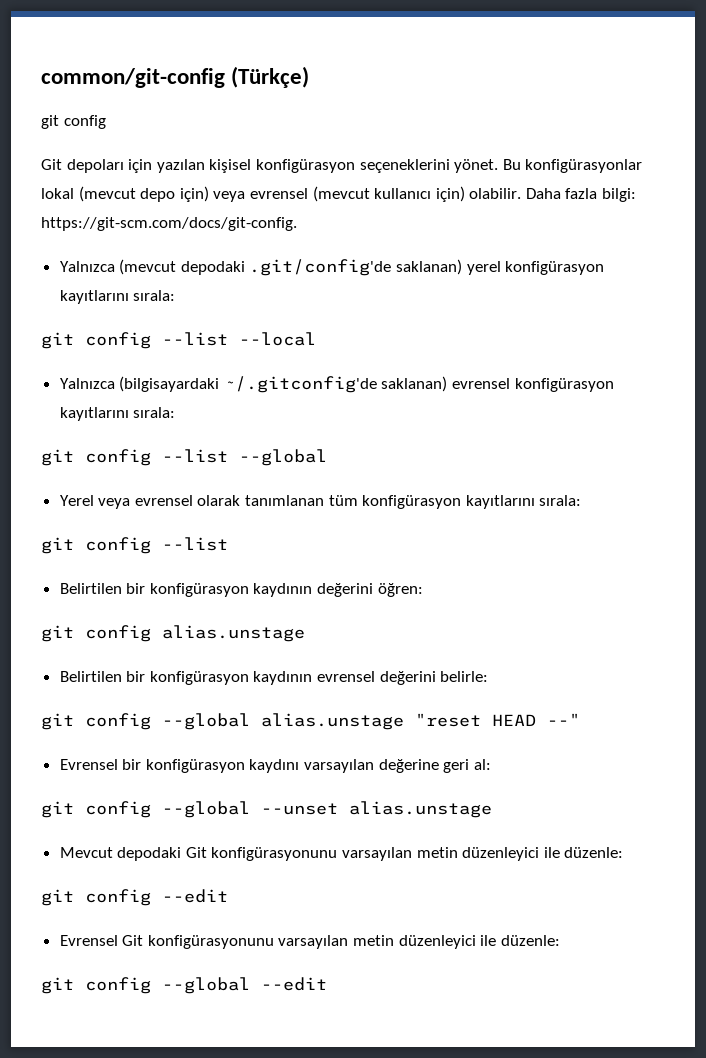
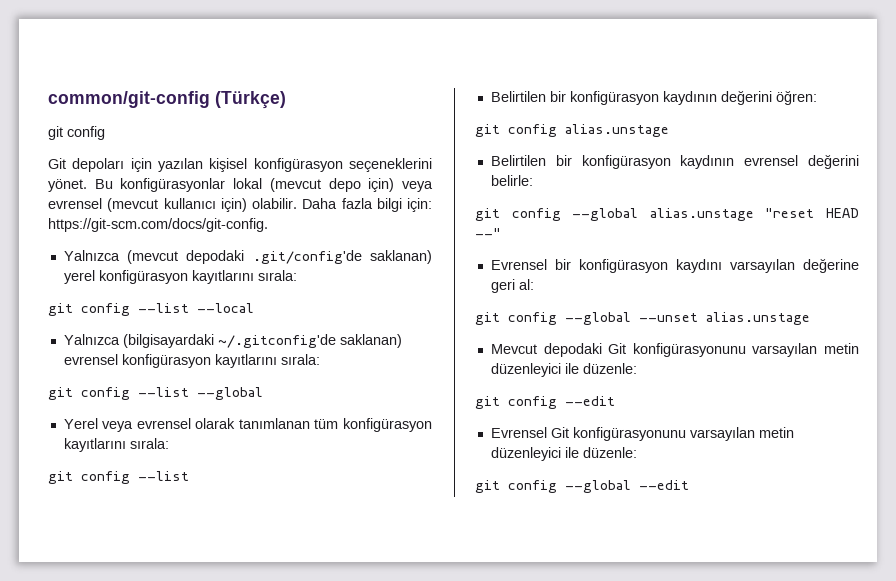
- Daha fazla bilgi: https://git-scm.com/docs/git-config.
+ Daha fazla bilgi için: https://git-scm.com/docs/git-config.

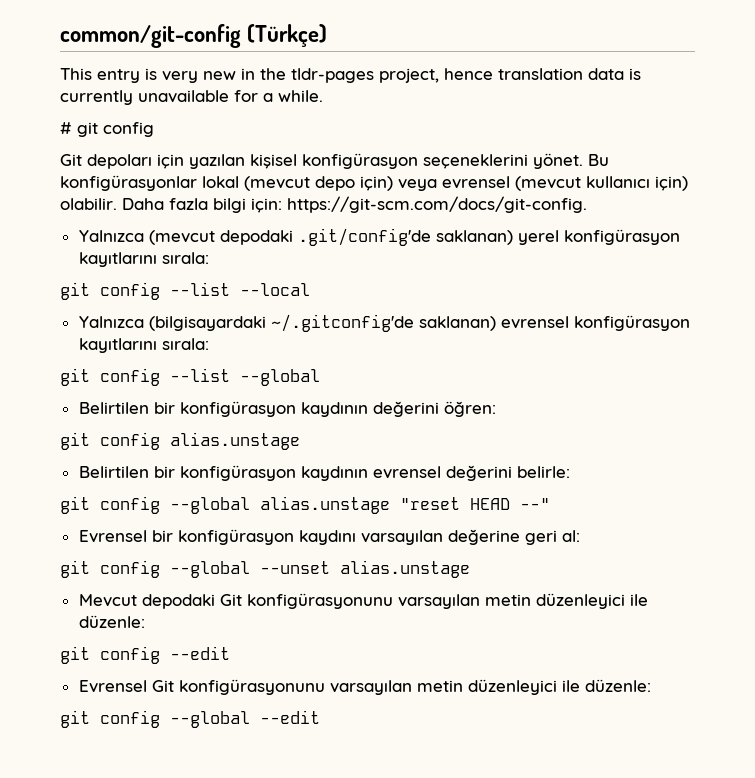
  common/git-config (Türkçe)
- git config
+ This entry is very new in the tldr-pages project, hence translation data is currently unavailable for a while.
+ # git config
- Yerel veya evrensel olarak tanımlanan tüm konfigürasyon kayıtlarını sırala:
- git config --list

